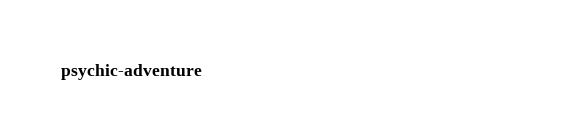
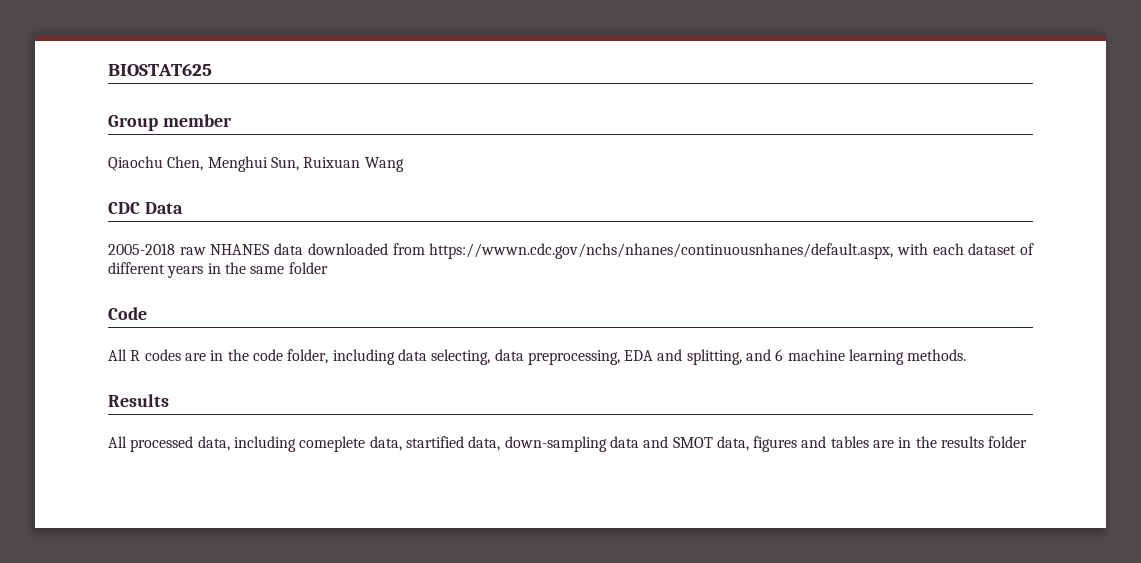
- psychic-adventure
+ BIOSTAT625
+ Group member
+ Qiaochu Chen, Menghui Sun, Ruixuan Wang
+ CDC Data
+ 2005-2018 raw NHANES data downloaded from https://wwwn.cdc.gov/nchs/nhanes/continuousnhanes/default.aspx, with each dataset of different years in the same folder
+ Code
+ All R codes are in the code folder, including data selecting, data preprocessing, EDA and splitting, and 6 machine learning methods.
+ Results
+ All processed data, including comeplete data, startified data, down-sampling data and SMOT data, figures and tables are in the results folder

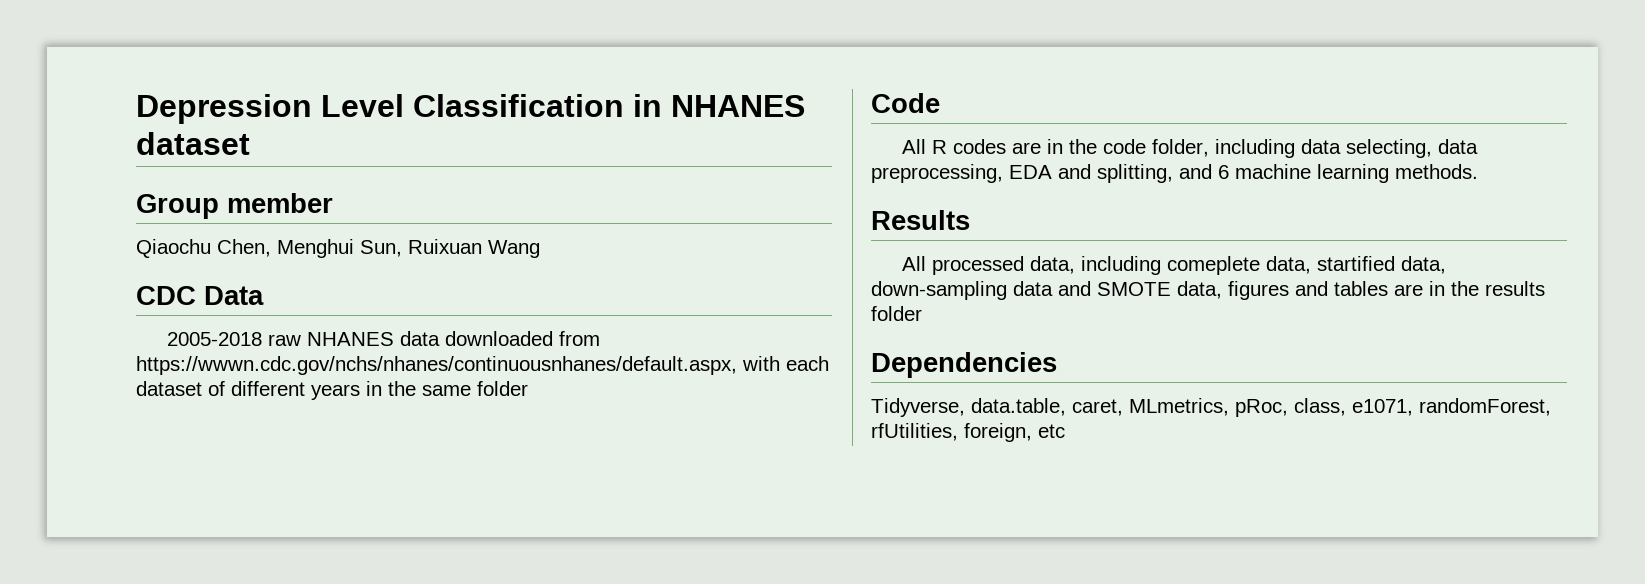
- BIOSTAT625
+ Depression Level Classification in NHANES dataset
- All processed data, including comeplete data, startified data, down-sampling data and SMOT data, figures and tables are in the results folder
+ All processed data, including comeplete data, startified data, down-sampling data and SMOTE data, figures and tables are in the results folder
+ Dependencies
+ Tidyverse, data.table, caret, MLmetrics, pRoc, class, e1071, randomForest, rfUtilities, foreign, etc

